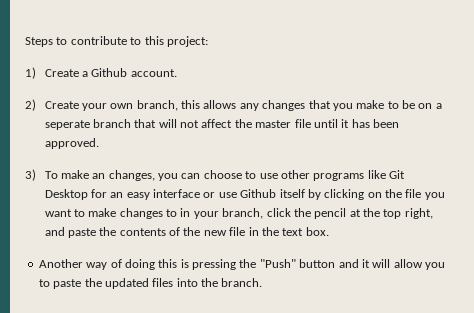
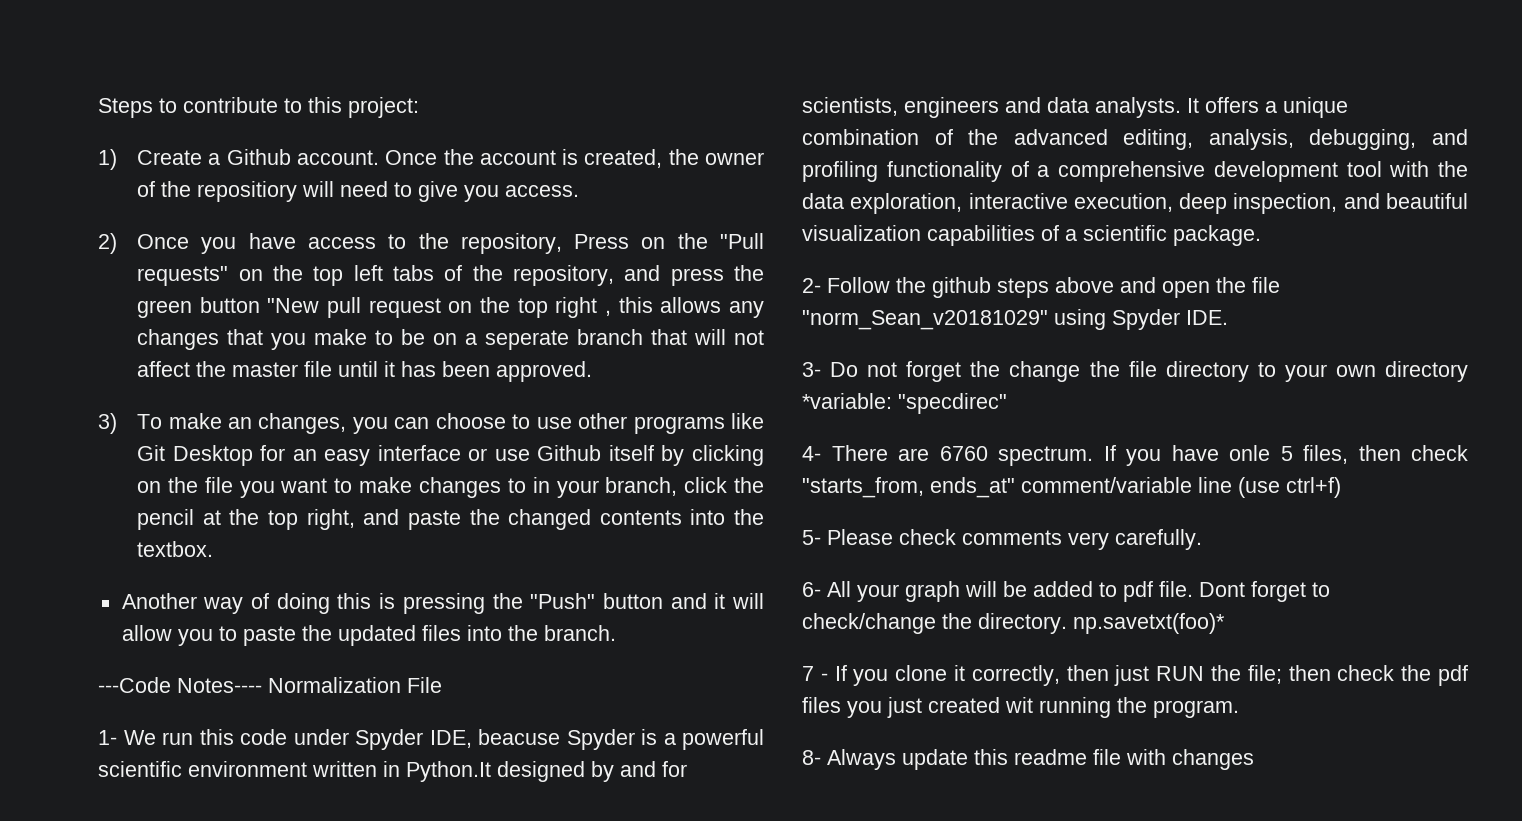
- 1) Create a Github account.
- 2) Create your own branch, this allows any changes that you make to be on a seperate branch that will not affect the master file until it has been approved.
+ 1) Create a Github account. Once the account is created, the owner of the repositiory will need to give you access.
+ 2) Once you have access to the repository, Press on the "Pull requests" on the top left tabs of the repository, and press the green button "New pull request on the top right , this allows any changes that you make to be on a seperate branch that will not affect the master file until it has been approved.
- 3) To make an changes, you can choose to use other programs like Git Desktop for an easy interface or use Github itself by clicking on the file you want to make changes to in your branch, click the pencil at the top right, and paste the contents of the new file in the text box.
+ 3) To make an changes, you can choose to use other programs like Git Desktop for an easy interface or use Github itself by clicking on the file you want to make changes to in your branch, click the pencil at the top right, and paste the changed contents into the textbox.
+ ---Code Notes---- Normalization File
+ 1- We run this code under Spyder IDE, beacuse Spyder is a powerful scientific environment written in Python.It designed by and for scientists, engineers and data analysts. It offers a unique combination of the advanced editing, analysis, debugging, and profiling functionality of a comprehensive development tool with the data exploration, interactive execution, deep inspection, and beautiful visualization capabilities of a scientific package.
+ 2- Follow the github steps above and open the file "norm_Sean_v20181029" using Spyder IDE.
+ 3- Do not forget the change the file directory to your own directory *variable: "specdirec"
+ 4- There are 6760 spectrum. If you have onle 5 files, then check "starts_from, ends_at" comment/variable line (use ctrl+f)
+ 5- Please check comments very carefully.
+ 6- All your graph will be added to pdf file. Dont forget to check/change the directory. np.savetxt(foo)*
+ 7 - If you clone it correctly, then just RUN the file; then check the pdf files you just created wit running the program.
+ 8- Always update this readme file with changes

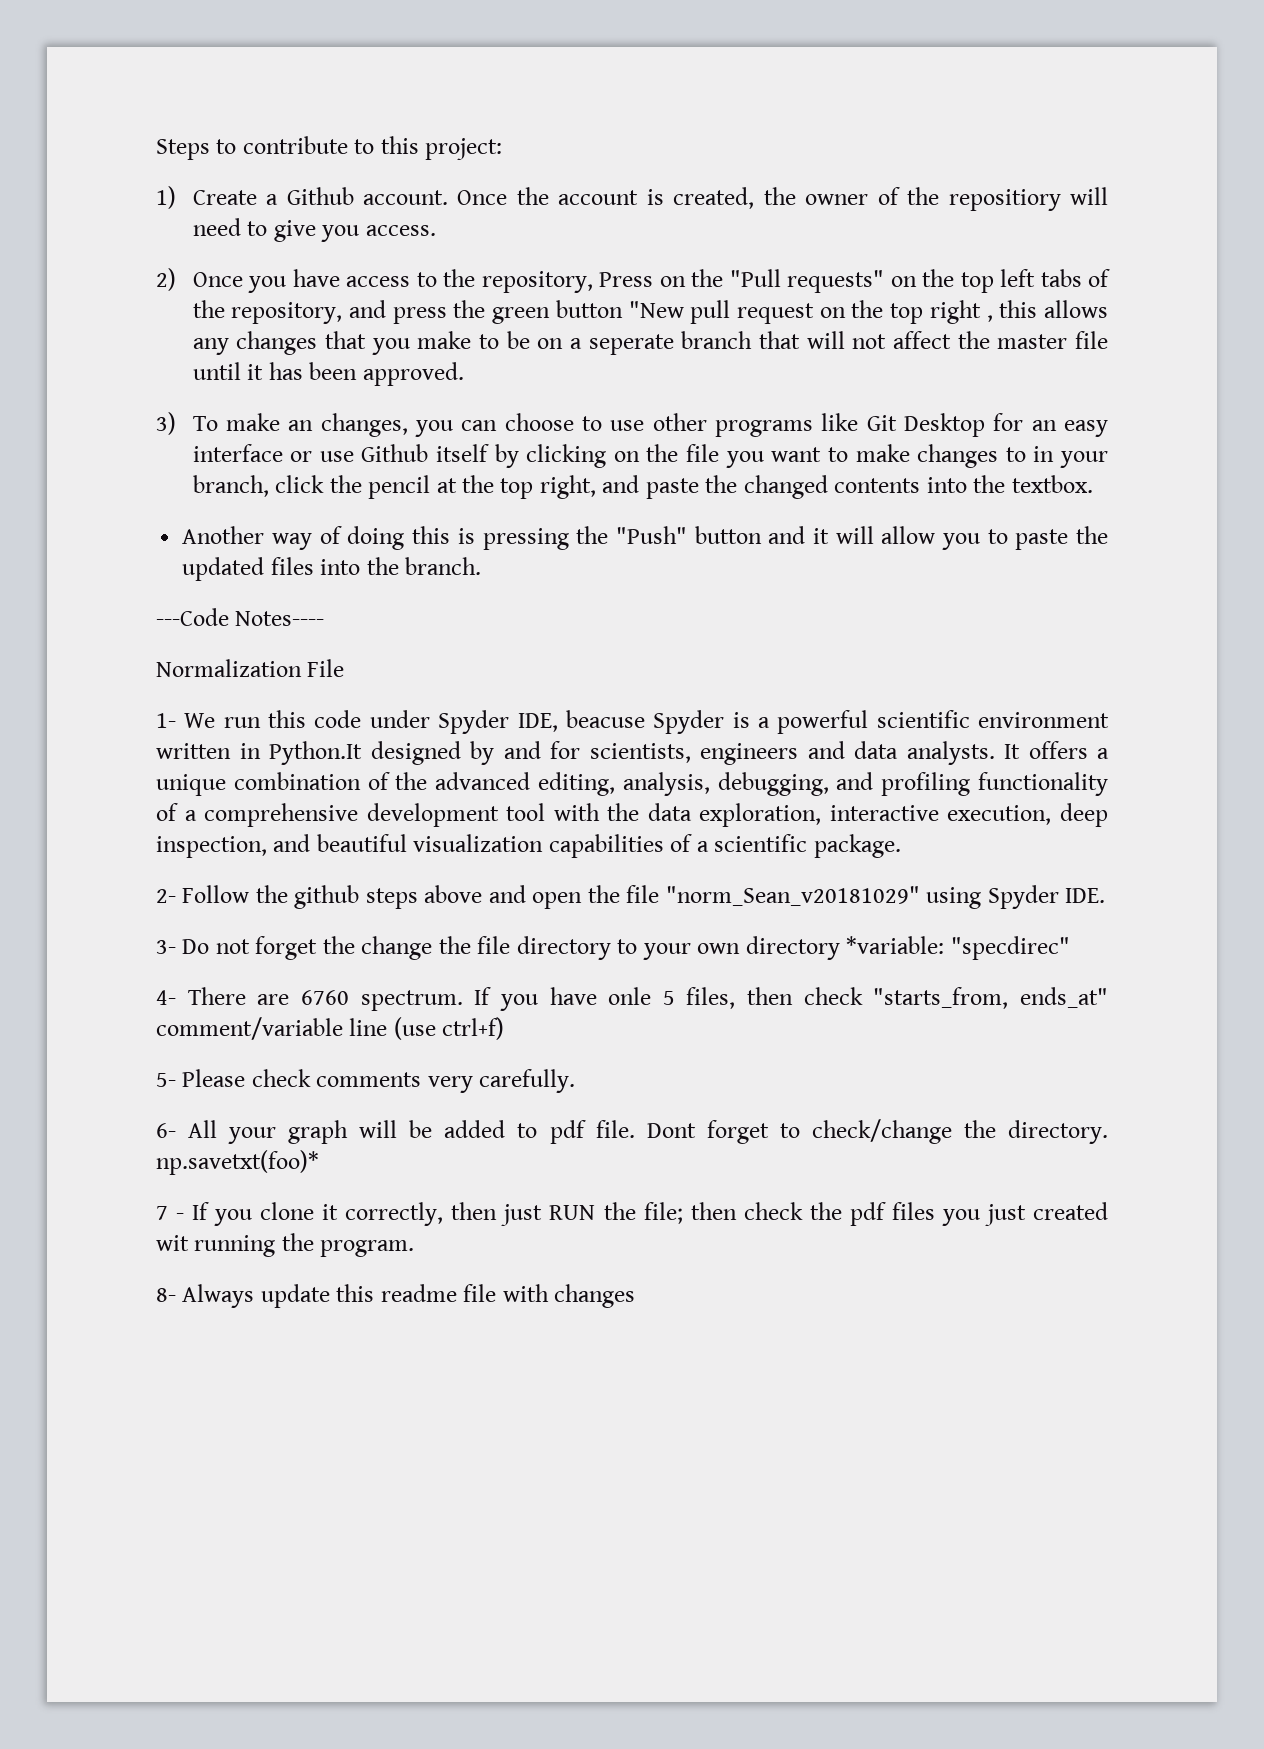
- ---Code Notes---- Normalization File
+ ---Code Notes----
+ Normalization File

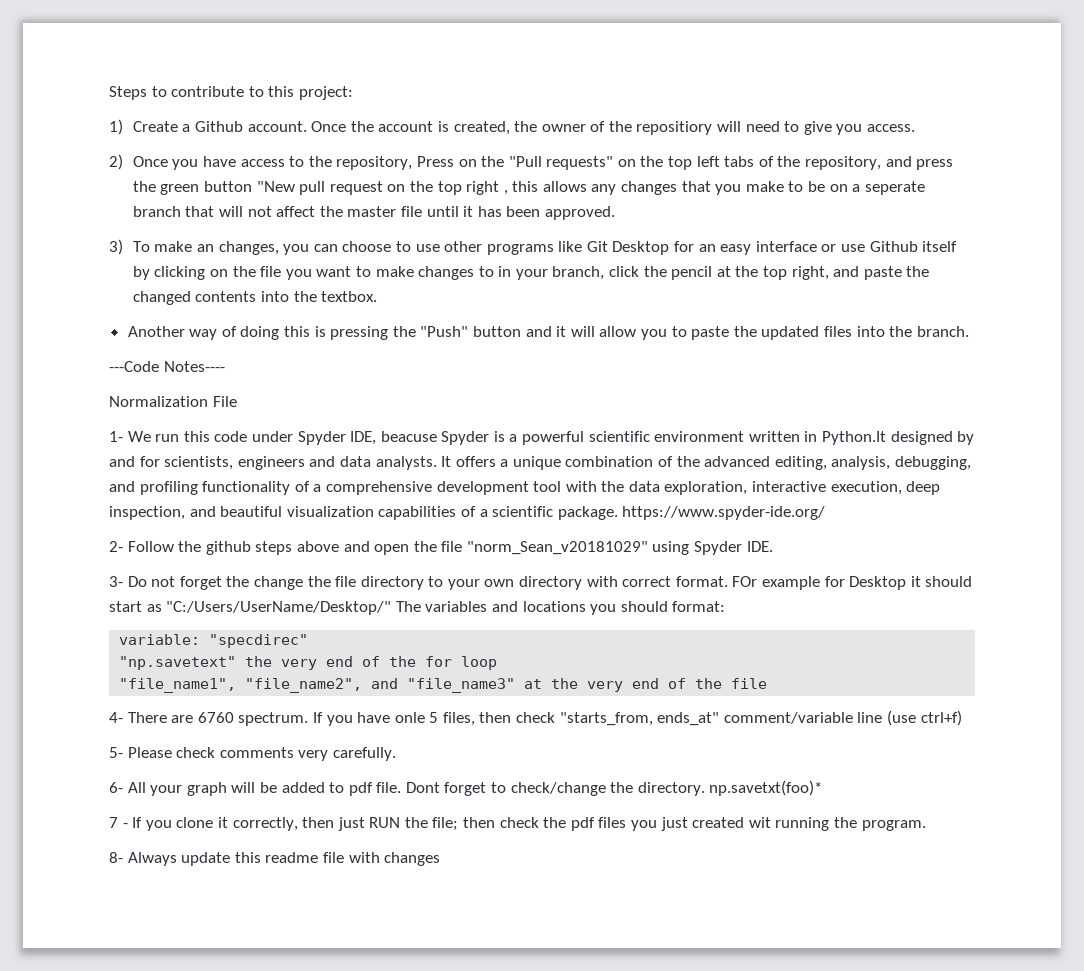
- It offers a unique combination of the advanced editing, analysis, debugging, and profiling functionality of a comprehensive development tool with the data exploration, interactive execution, deep inspection, and beautiful visualization capabilities of a scientific package.
+ It offers a unique combination of the advanced editing, analysis, debugging, and profiling functionality of a comprehensive development tool with the data exploration, interactive execution, deep inspection, and beautiful visualization capabilities of a scientific package. https://www.spyder-ide.org/
- 3- Do not forget the change the file directory to your own directory *variable: "specdirec"
+ 3- Do not forget the change the file directory to your own directory with correct format. FOr example for Desktop it should start as "C:/Users/UserName/Desktop/" The variables and locations you should format:
+ variable: "specdirec"
+ "np.savetext" the very end of the for loop
+ "file_name1", "file_name2", and "file_name3" at the very end of the file

